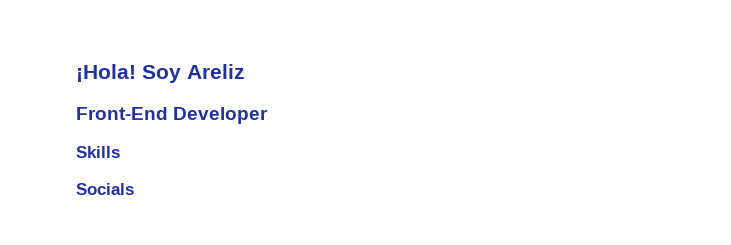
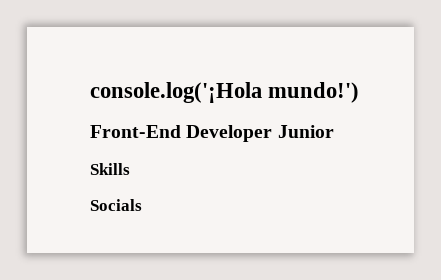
- ¡Hola! Soy Areliz
+ console.log('¡Hola mundo!')
- Front-End Developer
+ Front-End Developer Junior

